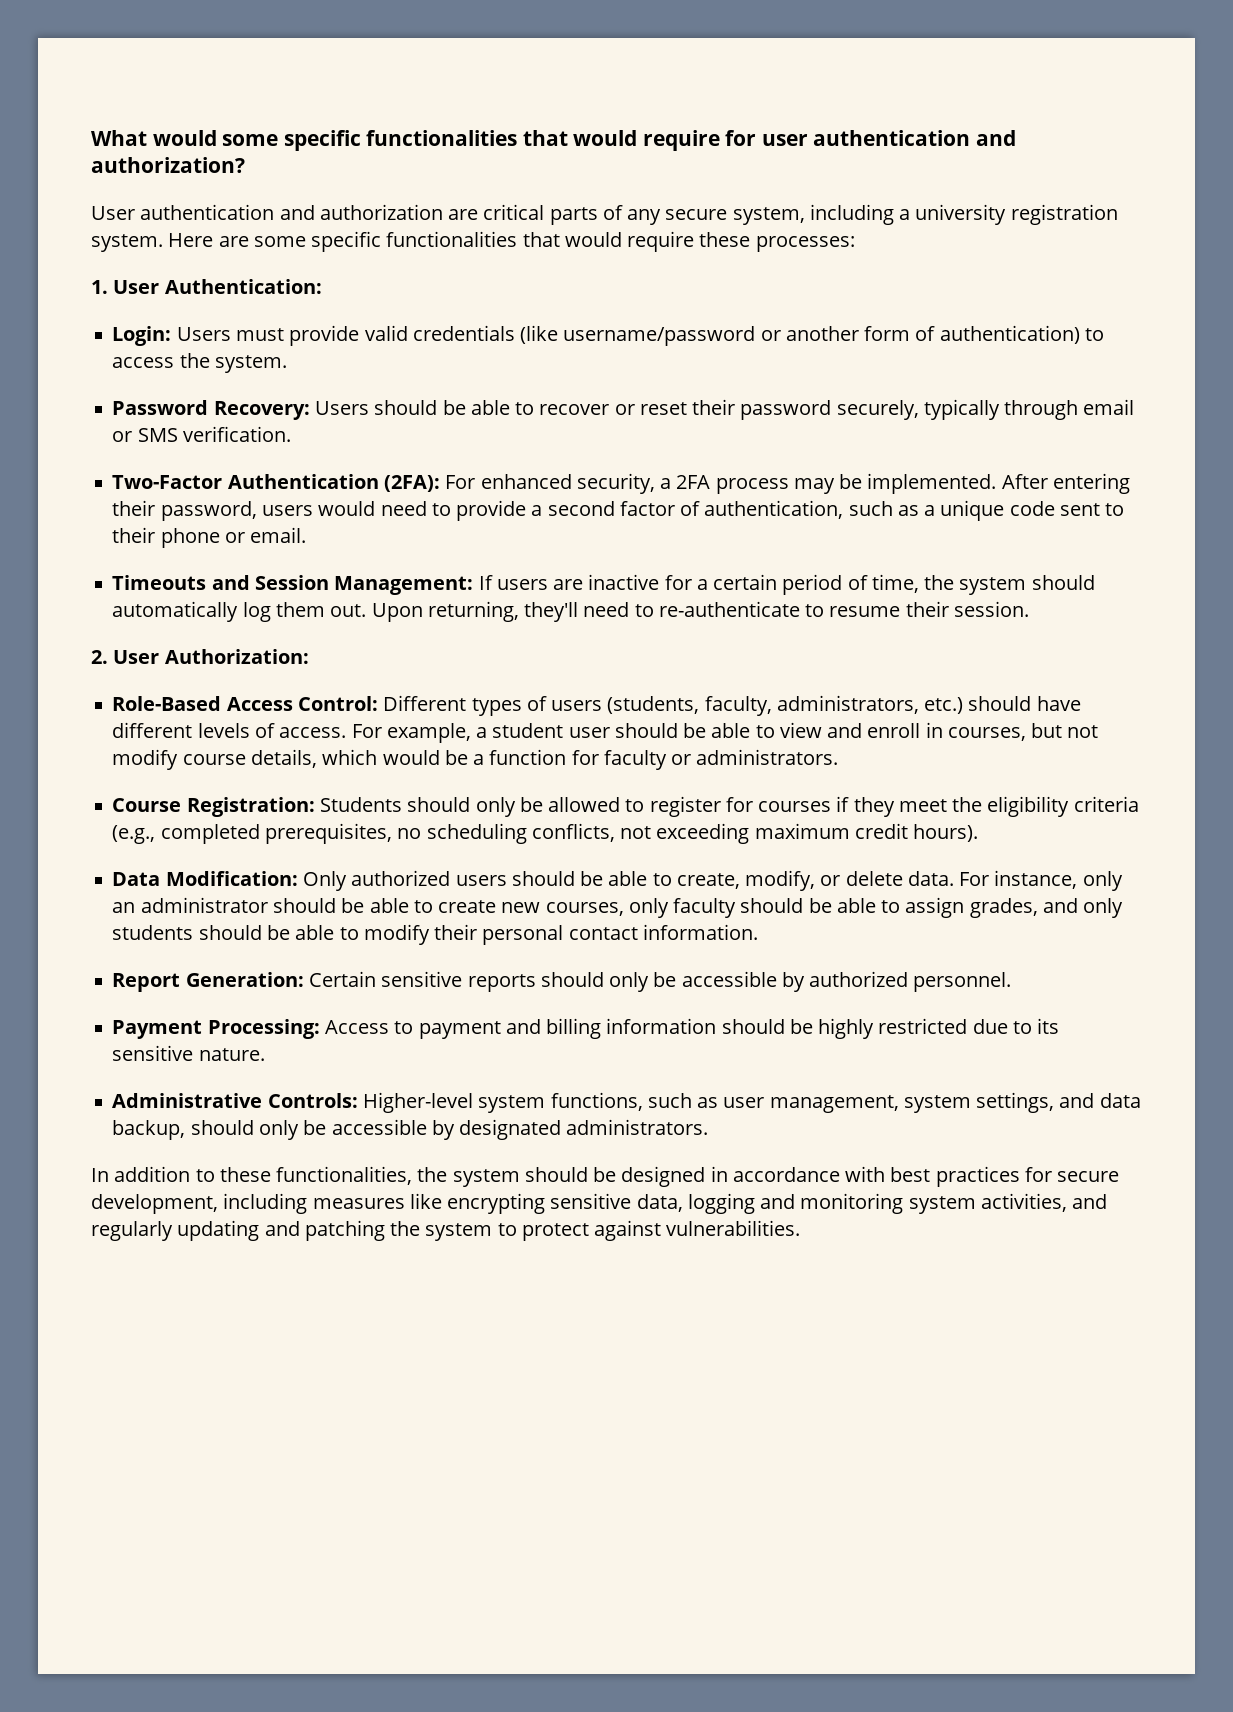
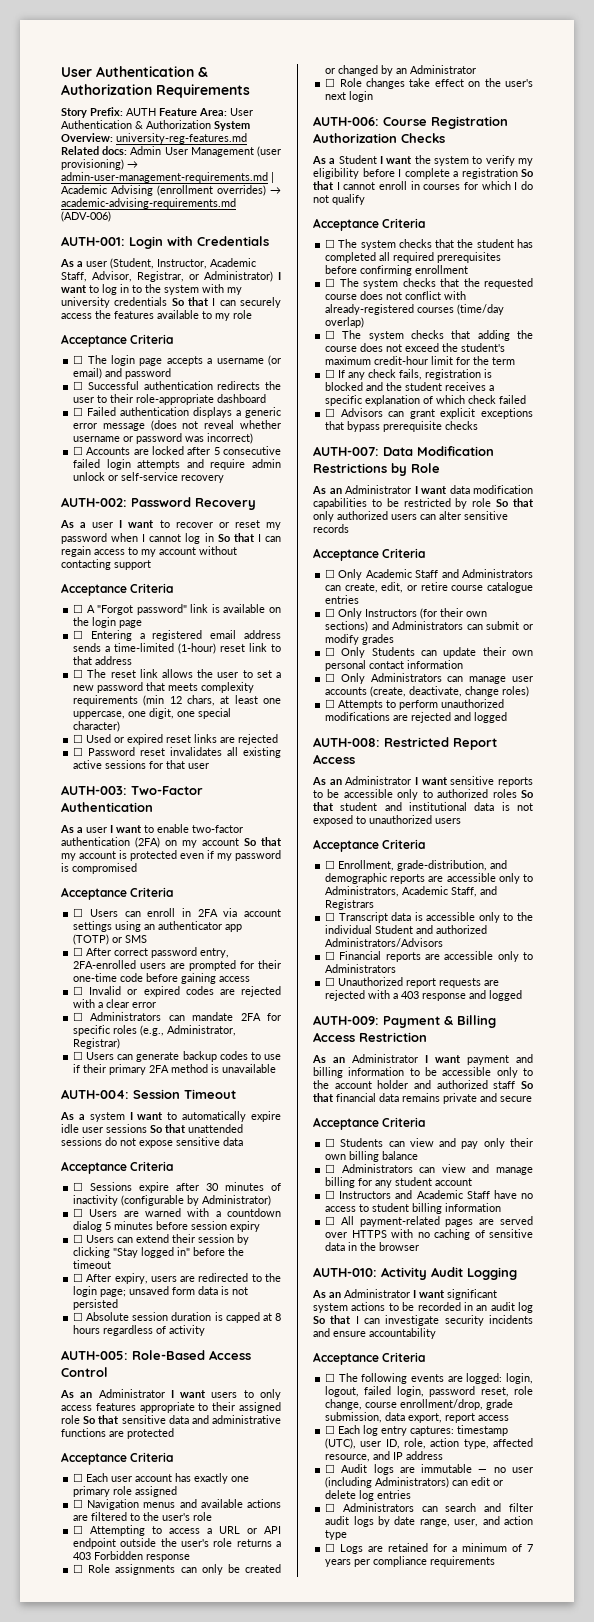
- What would some specific functionalities that would require for user authentication and authorization?
- User authentication and authorization are critical parts of any secure system, including a university registration system. Here are some specific functionalities that would require these processes:
- 1. User Authentication:
- Login: Users must provide valid credentials (like username/password or another form of authentication) to access the system.
- Password Recovery: Users should be able to recover or reset their password securely, typically through email or SMS verification.
- Two-Factor Authentication (2FA): For enhanced security, a 2FA process may be implemented. After entering their password, users would need to provide a second factor of authentication, such as a unique code sent to their phone or email.
- Timeouts and Session Management: If users are inactive for a certain period of time, the system should automatically log them out. Upon returning, they'll need to re-authenticate to resume their session.
- 2. User Authorization:
- Role-Based Access Control: Different types of users (students, faculty, administrators, etc.) should have different levels of access. For example, a student user should be able to view and enroll in courses, but not modify course details, which would be a function for faculty or administrators.
- Course Registration: Students should only be allowed to register for courses if they meet the eligibility criteria (e.g., completed prerequisites, no scheduling conflicts, not exceeding maximum credit hours).
- Data Modification: Only authorized users should be able to create, modify, or delete data. For instance, only an administrator should be able to create new courses, only faculty should be able to assign grades, and only students should be able to modify their personal contact information.
- Report Generation: Certain sensitive reports should only be accessible by authorized personnel.
- Payment Processing: Access to payment and billing information should be highly restricted due to its sensitive nature.
- Administrative Controls: Higher-level system functions, such as user management, system settings, and data backup, should only be accessible by designated administrators.
- In addition to these functionalities, the system should be designed in accordance with best practices for secure development, including measures like encrypting sensitive data, logging and monitoring system activities, and regularly updating and patching the system to protect against vulnerabilities.
+ User Authentication & Authorization Requirements
+ Story Prefix: AUTH Feature Area: User Authentication & Authorization System Overview: university-reg-features.md Related docs: Admin User Management (user provisioning) → admin-user-management-requirements.md | Academic Advising (enrollment overrides) → academic-advising-requirements.md (ADV-006)
+ AUTH-001: Login with Credentials
+ As a user (Student, Instructor, Academic Staff, Advisor, Registrar, or Administrator) I want to log in to the system with my university credentials So that I can securely access the features available to my role
+ Acceptance Criteria
+ ☐ The login page accepts a username (or email) and password
+ ☐ Successful authentication redirects the user to their role-appropriate dashboard
+ ☐ Failed authentication displays a generic error message (does not reveal whether username or password was incorrect)
+ ☐ Accounts are locked after 5 consecutive failed login attempts and require admin unlock or self-service recovery
+ AUTH-002: Password Recovery
+ As a user I want to recover or reset my password when I cannot log in So that I can regain access to my account without contacting support
+ Acceptance Criteria
+ ☐ A "Forgot password" link is available on the login page
+ ☐ Entering a registered email address sends a time-limited (1-hour) reset link to that address
+ ☐ The reset link allows the user to set a new password that meets complexity requirements (min 12 chars, at least one uppercase, one digit, one special character)
+ ☐ Used or expired reset links are rejected
+ ☐ Password reset invalidates all existing active sessions for that user
+ AUTH-003: Two-Factor Authentication
+ As a user I want to enable two-factor authentication (2FA) on my account So that my account is protected even if my password is compromised
+ Acceptance Criteria
+ ☐ Users can enroll in 2FA via account settings using an authenticator app (TOTP) or SMS
+ ☐ After correct password entry, 2FA-enrolled users are prompted for their one-time code before gaining access
+ ☐ Invalid or expired codes are rejected with a clear error
+ ☐ Administrators can mandate 2FA for specific roles (e.g., Administrator, Registrar)
+ ☐ Users can generate backup codes to use if their primary 2FA method is unavailable
+ AUTH-004: Session Timeout
+ As a system I want to automatically expire idle user sessions So that unattended sessions do not expose sensitive data
+ Acceptance Criteria
+ ☐ Sessions expire after 30 minutes of inactivity (configurable by Administrator)
+ ☐ Users are warned with a countdown dialog 5 minutes before session expiry
+ ☐ Users can extend their session by clicking "Stay logged in" before the timeout
+ ☐ After expiry, users are redirected to the login page; unsaved form data is not persisted
+ ☐ Absolute session duration is capped at 8 hours regardless of activity
+ AUTH-005: Role-Based Access Control
+ As an Administrator I want users to only access features appropriate to their assigned role So that sensitive data and administrative functions are protected
+ Acceptance Criteria
+ ☐ Each user account has exactly one primary role assigned
+ ☐ Navigation menus and available actions are filtered to the user's role
+ ☐ Attempting to access a URL or API endpoint outside the user's role returns a 403 Forbidden response
+ ☐ Role assignments can only be created or changed by an Administrator
+ ☐ Role changes take effect on the user's next login
+ AUTH-006: Course Registration Authorization Checks
+ As a Student I want the system to verify my eligibility before I complete a registration So that I cannot enroll in courses for which I do not qualify
+ Acceptance Criteria
+ ☐ The system checks that the student has completed all required prerequisites before confirming enrollment
+ ☐ The system checks that the requested course does not conflict with already-registered courses (time/day overlap)
+ ☐ The system checks that adding the course does not exceed the student's maximum credit-hour limit for the term
+ ☐ If any check fails, registration is blocked and the student receives a specific explanation of which check failed
+ ☐ Advisors can grant explicit exceptions that bypass prerequisite checks
+ AUTH-007: Data Modification Restrictions by Role
+ As an Administrator I want data modification capabilities to be restricted by role So that only authorized users can alter sensitive records
+ Acceptance Criteria
+ ☐ Only Academic Staff and Administrators can create, edit, or retire course catalogue entries
+ ☐ Only Instructors (for their own sections) and Administrators can submit or modify grades
+ ☐ Only Students can update their own personal contact information
+ ☐ Only Administrators can manage user accounts (create, deactivate, change roles)
+ ☐ Attempts to perform unauthorized modifications are rejected and logged
+ AUTH-008: Restricted Report Access
+ As an Administrator I want sensitive reports to be accessible only to authorized roles So that student and institutional data is not exposed to unauthorized users
+ Acceptance Criteria
+ ☐ Enrollment, grade-distribution, and demographic reports are accessible only to Administrators, Academic Staff, and Registrars
+ ☐ Transcript data is accessible only to the individual Student and authorized Administrators/Advisors
+ ☐ Financial reports are accessible only to Administrators
+ ☐ Unauthorized report requests are rejected with a 403 response and logged
+ AUTH-009: Payment & Billing Access Restriction
+ As an Administrator I want payment and billing information to be accessible only to the account holder and authorized staff So that financial data remains private and secure
+ Acceptance Criteria
+ ☐ Students can view and pay only their own billing balance
+ ☐ Administrators can view and manage billing for any student account
+ ☐ Instructors and Academic Staff have no access to student billing information
+ ☐ All payment-related pages are served over HTTPS with no caching of sensitive data in the browser
+ AUTH-010: Activity Audit Logging
+ As an Administrator I want significant system actions to be recorded in an audit log So that I can investigate security incidents and ensure accountability
+ Acceptance Criteria
+ ☐ The following events are logged: login, logout, failed login, password reset, role change, course enrollment/drop, grade submission, data export, report access
+ ☐ Each log entry captures: timestamp (UTC), user ID, role, action type, affected resource, and IP address
+ ☐ Audit logs are immutable — no user (including Administrators) can edit or delete log entries
+ ☐ Administrators can search and filter audit logs by date range, user, and action type
+ ☐ Logs are retained for a minimum of 7 years per compliance requirements

